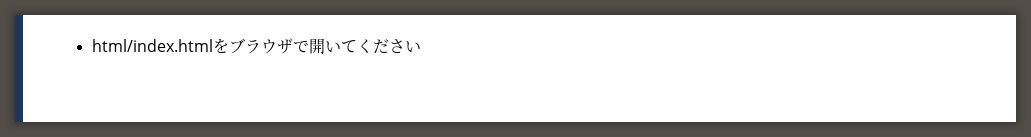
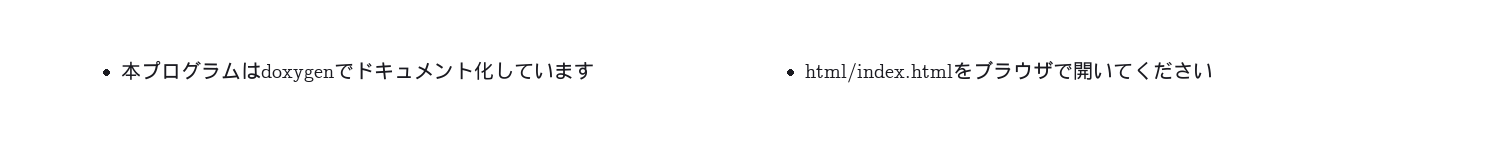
+ 本プログラムはdoxygenでドキュメント化しています

